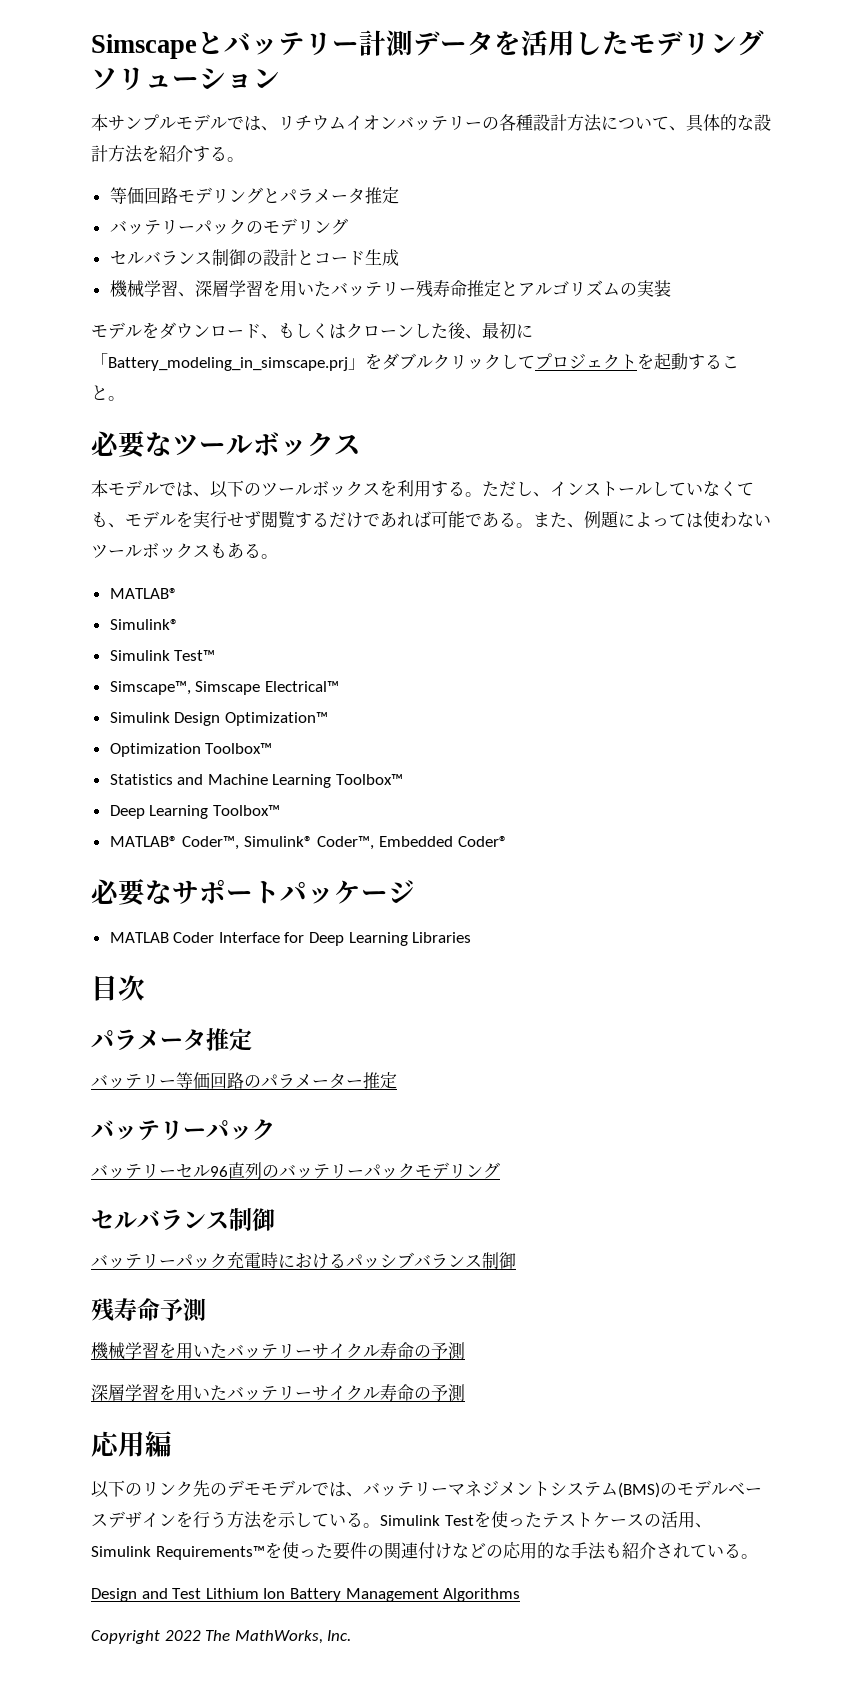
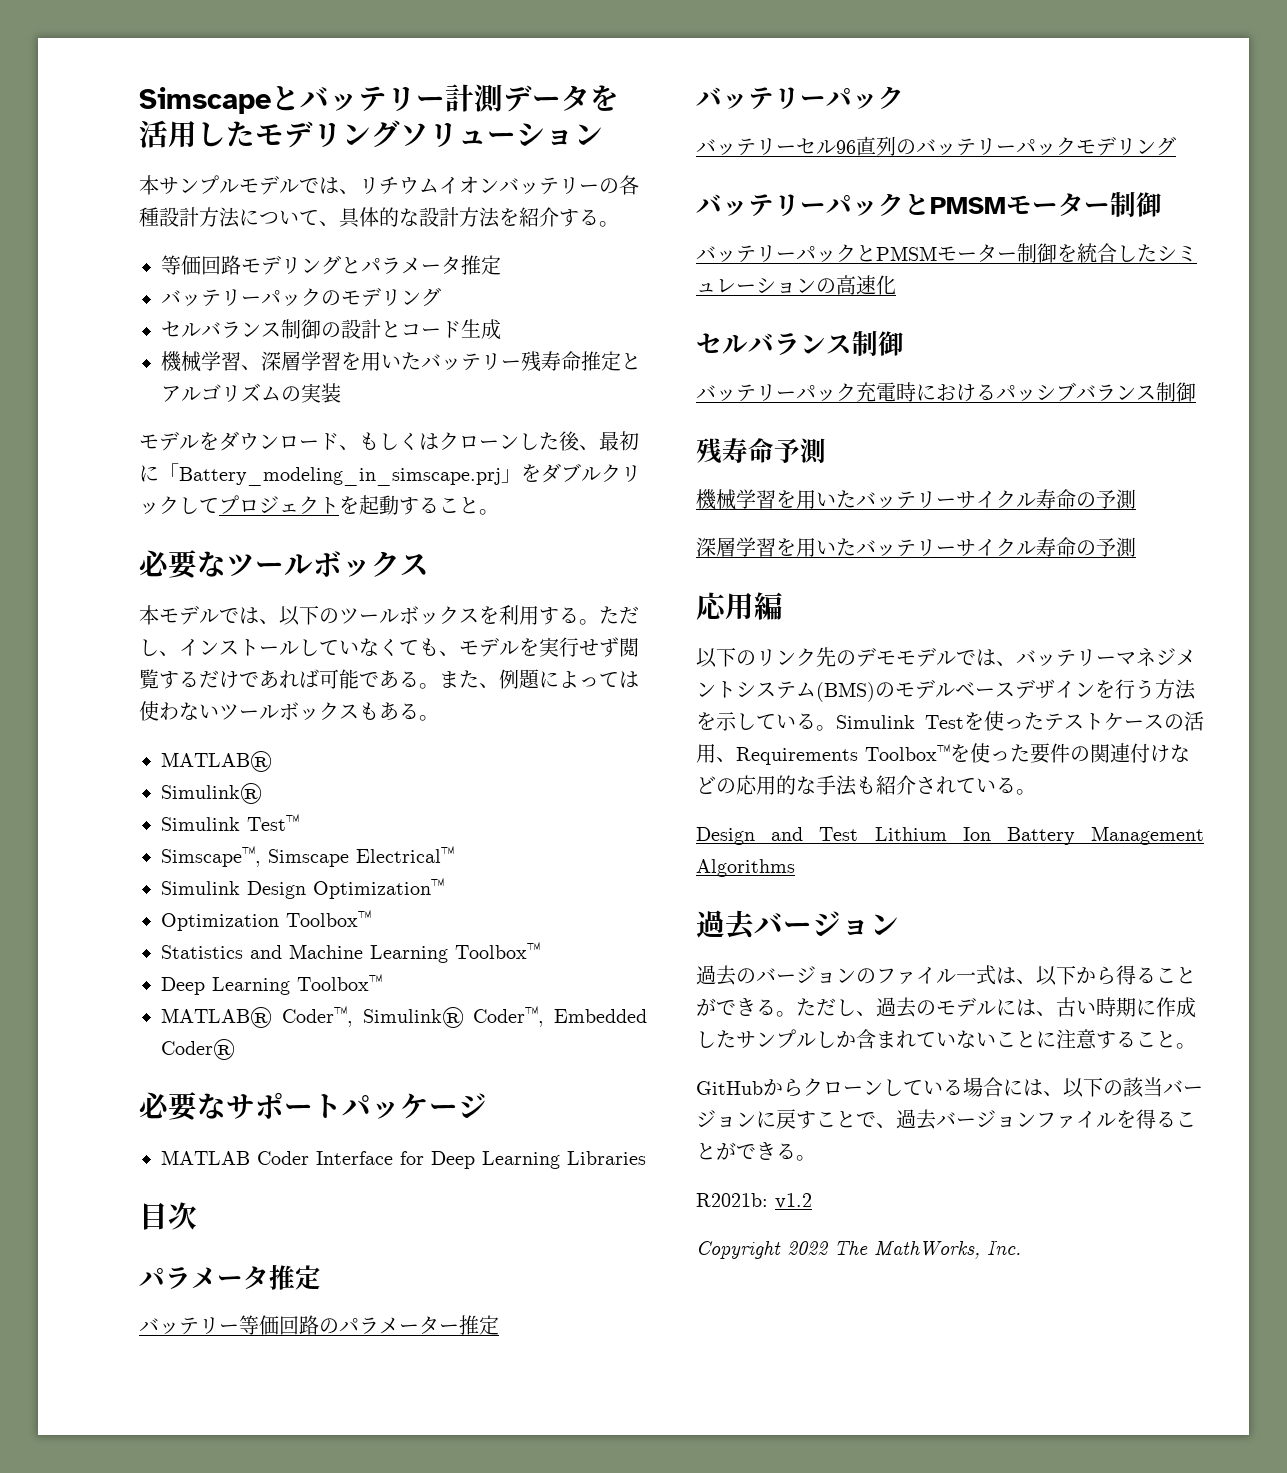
  バッテリーセル96直列のバッテリーパックモデリング
+ バッテリーパックとPMSMモーター制御
+ バッテリーパックとPMSMモーター制御を統合したシミュレーションの高速化
- Simulink Testを使ったテストケースの活用、Simulink Requirements™を使った要件の関連付けなどの応用的な手法も紹介されている。
+ Simulink Testを使ったテストケースの活用、Requirements Toolbox™を使った要件の関連付けなどの応用的な手法も紹介されている。
  Design and Test Lithium Ion Battery Management Algorithms
+ 過去バージョン
+ 過去のバージョンのファイル一式は、以下から得ることができる。ただし、過去のモデルには、古い時期に作成したサンプルしか含まれていないことに注意すること。
+ GitHubからクローンしている場合には、以下の該当バージョンに戻すことで、過去バージョンファイルを得ることができる。
+ R2021b: v1.2

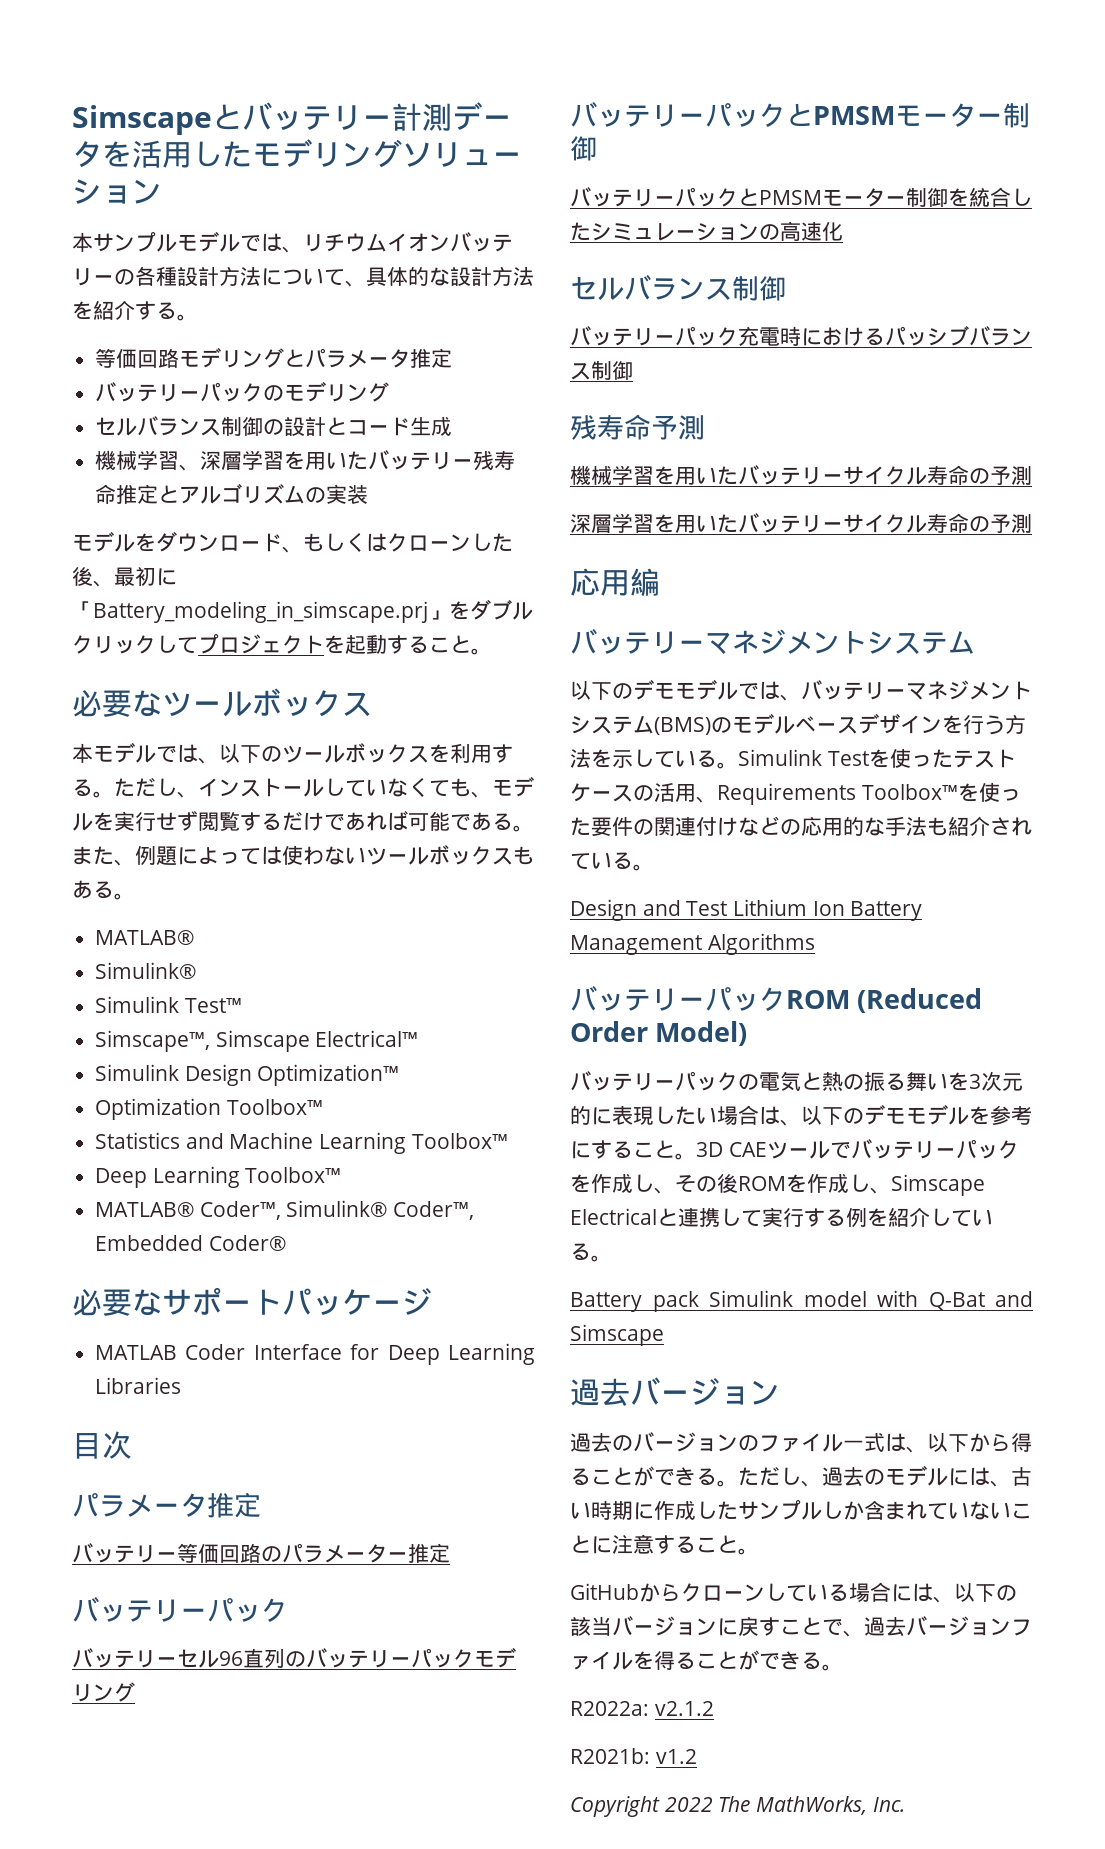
  応用編
- 以下のリンク先のデモモデルでは、バッテリーマネジメントシステム(BMS)のモデルベースデザインを行う方法を示している。
+ バッテリーマネジメントシステム
+ 以下のデモモデルでは、バッテリーマネジメントシステム(BMS)のモデルベースデザインを行う方法を示している。
+ バッテリーパックROM (Reduced Order Model)
+ バッテリーパックの電気と熱の振る舞いを3次元的に表現したい場合は、以下のデモモデルを参考にすること。3D CAEツールでバッテリーパックを作成し、その後ROMを作成し、Simscape Electricalと連携して実行する例を紹介している。
+ Battery pack Simulink model with Q-Bat and Simscape
+ R2022a: v2.1.2

